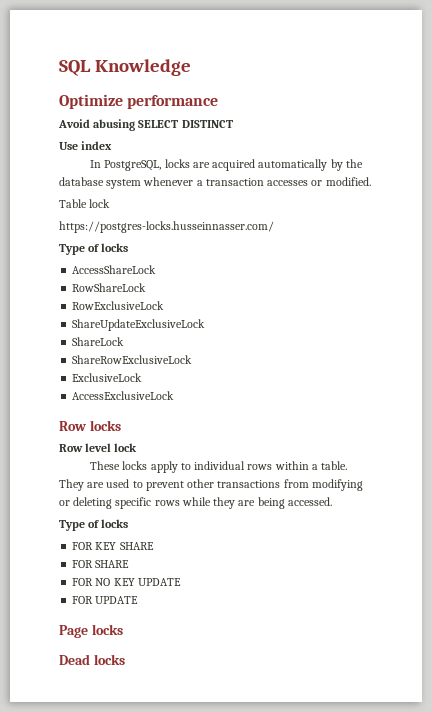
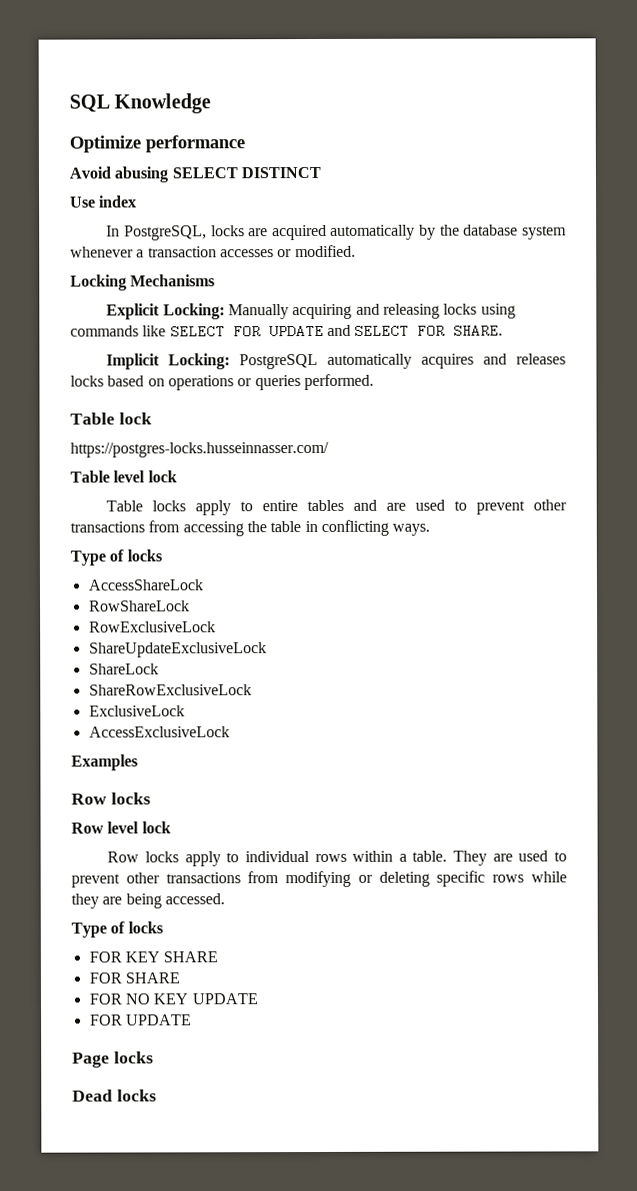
+ Locking Mechanisms
+ Explicit Locking: Manually acquiring and releasing locks using commands like SELECT FOR UPDATE and SELECT FOR SHARE.
+ Implicit Locking: PostgreSQL automatically acquires and releases locks based on operations or queries performed.
  Table lock
  https://postgres-locks.husseinnasser.com/
+ Table level lock
+ Table locks apply to entire tables and are used to prevent other transactions from accessing the table in conflicting ways.
+ Examples
- These locks apply to individual rows within a table.
+ Row locks apply to individual rows within a table.

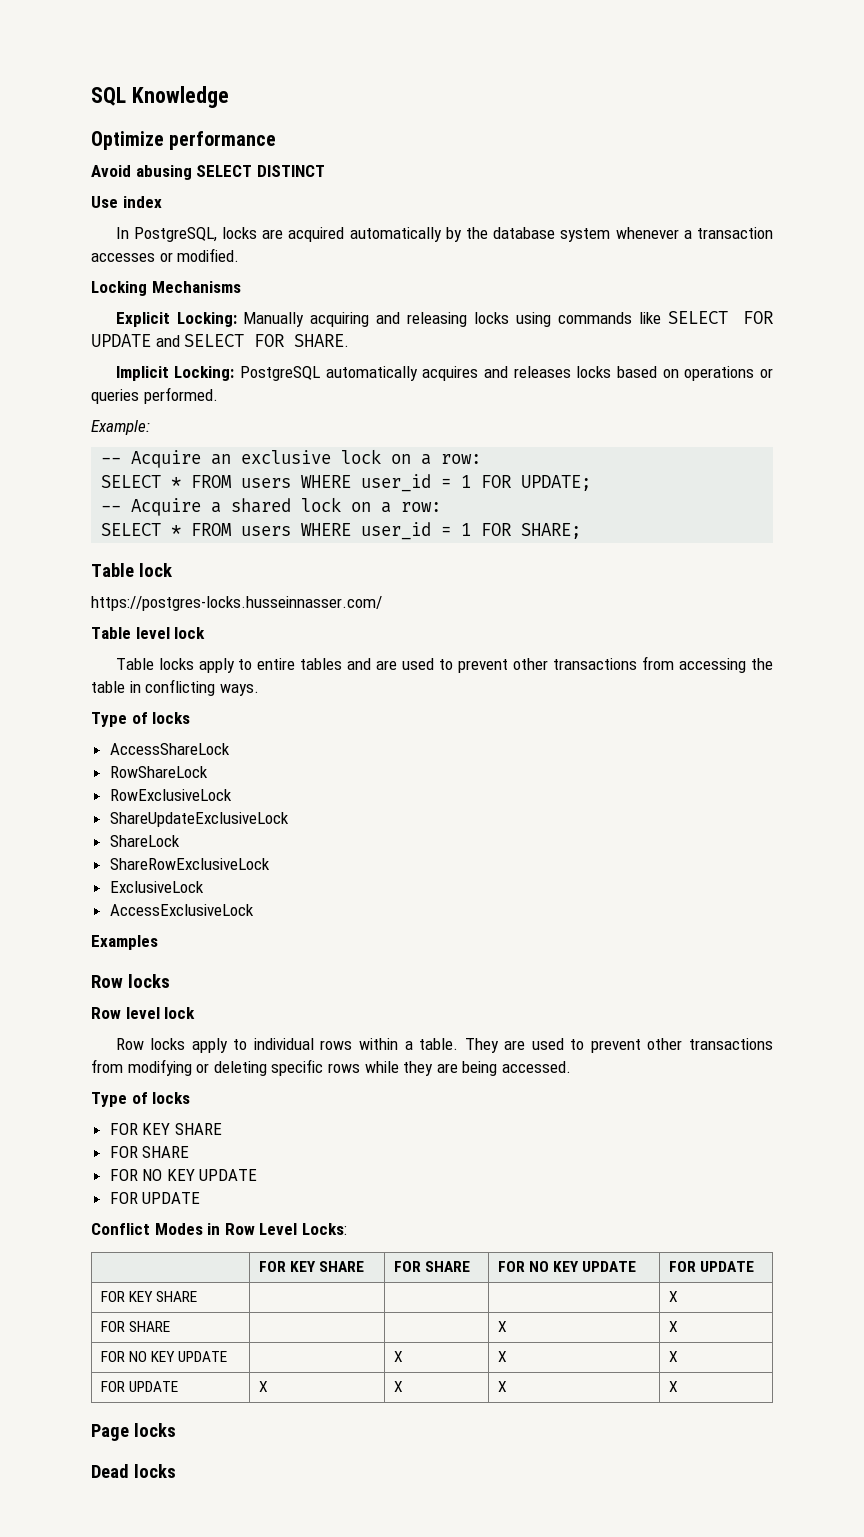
+ Example:
+ -- Acquire an exclusive lock on a row:
+ SELECT * FROM users WHERE user_id = 1 FOR UPDATE;
+ -- Acquire a shared lock on a row:
+ SELECT * FROM users WHERE user_id = 1 FOR SHARE;
+ Conflict Modes in Row Level Locks:
+ | FOR KEY SHARE | FOR SHARE | FOR NO KEY UPDATE | FOR UPDATE
+ FOR KEY SHARE | | | | X
+ FOR SHARE | | | X | X
+ FOR NO KEY UPDATE | | X | X | X
+ FOR UPDATE | X | X | X | X

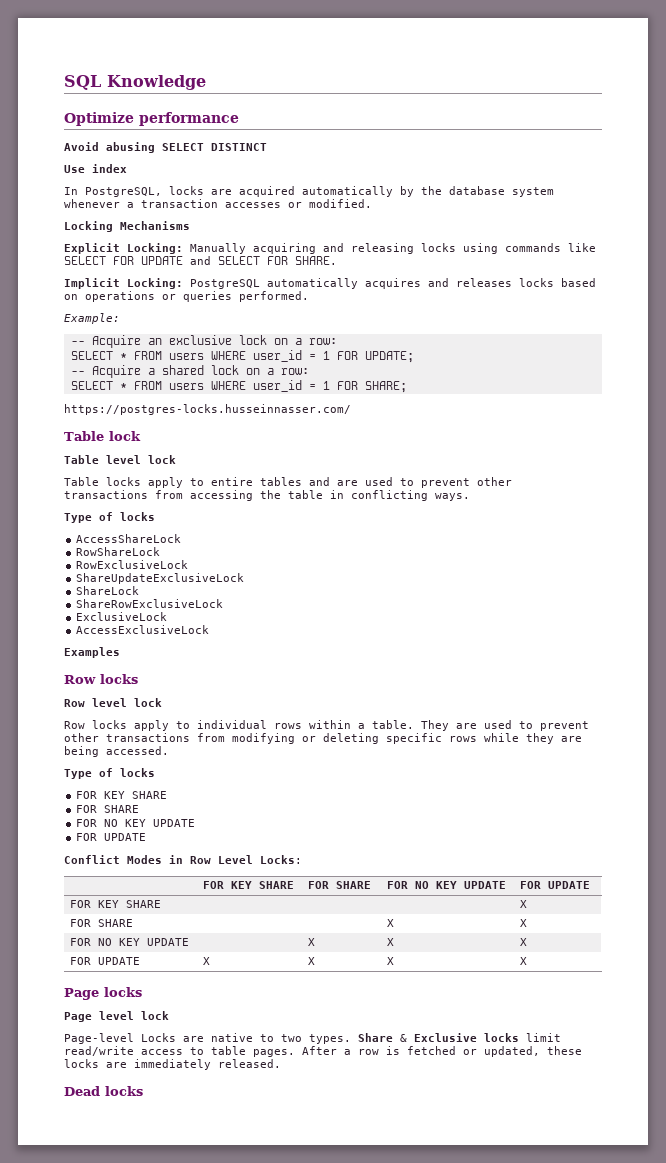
+ https://postgres-locks.husseinnasser.com/
- https://postgres-locks.husseinnasser.com/
+ Page level lock
+ Page-level Locks are native to two types. Share & Exclusive locks limit read/write access to table pages. After a row is fetched or updated, these locks are immediately released.

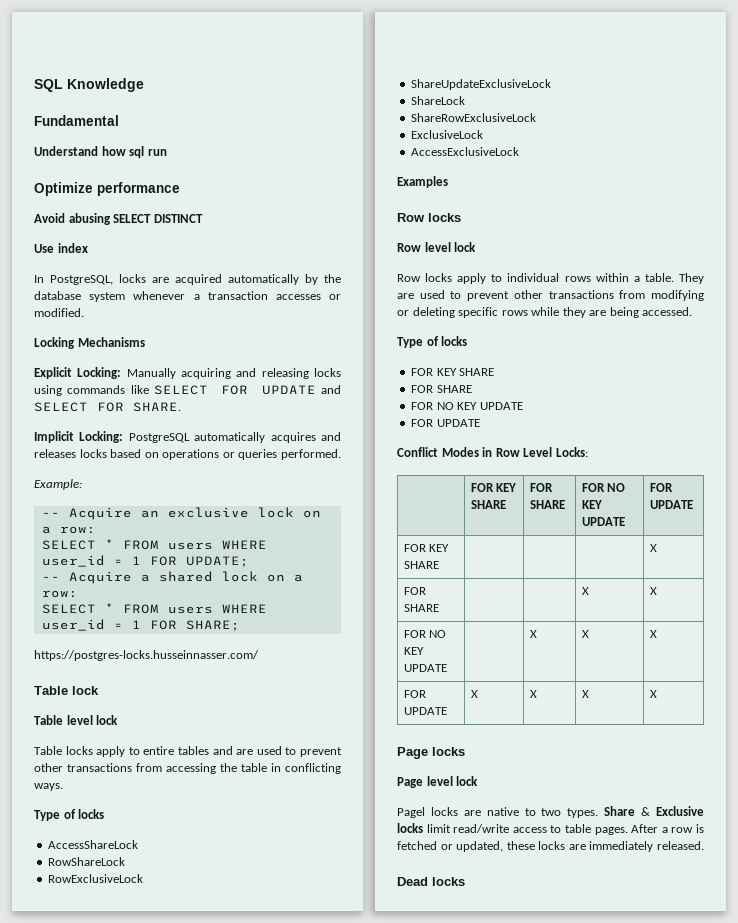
+ Fundamental
+ Understand how sql run
- Page-level Locks are native to two types.
+ Pagel locks are native to two types.

